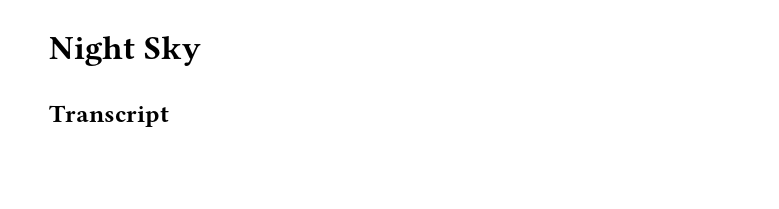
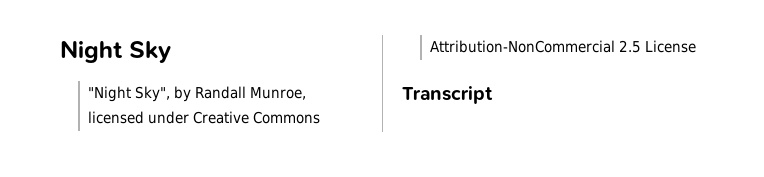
+ "Night Sky", by Randall Munroe, licensed under Creative Commons Attribution-NonCommercial 2.5 License

